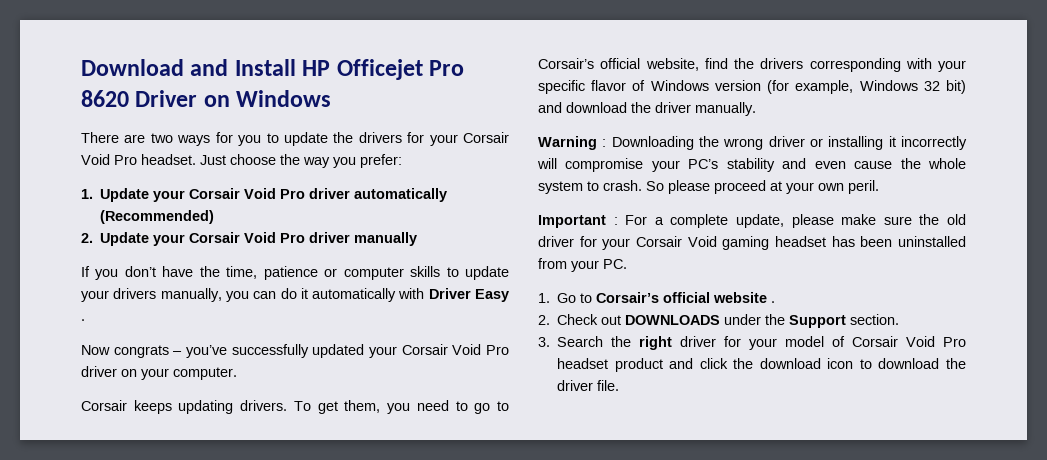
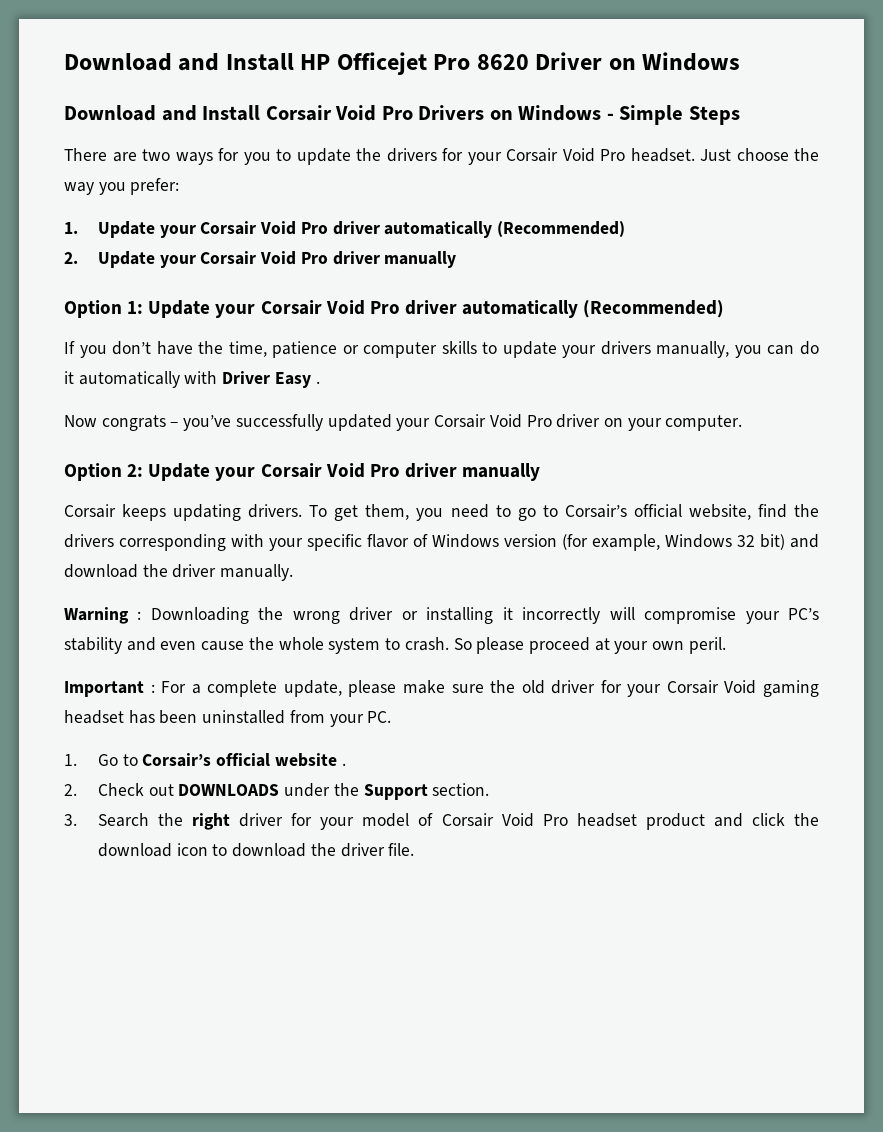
+ Download and Install Corsair Void Pro Drivers on Windows - Simple Steps
+ Option 1: Update your Corsair Void Pro driver automatically (Recommended)
+ Option 2: Update your Corsair Void Pro driver manually

